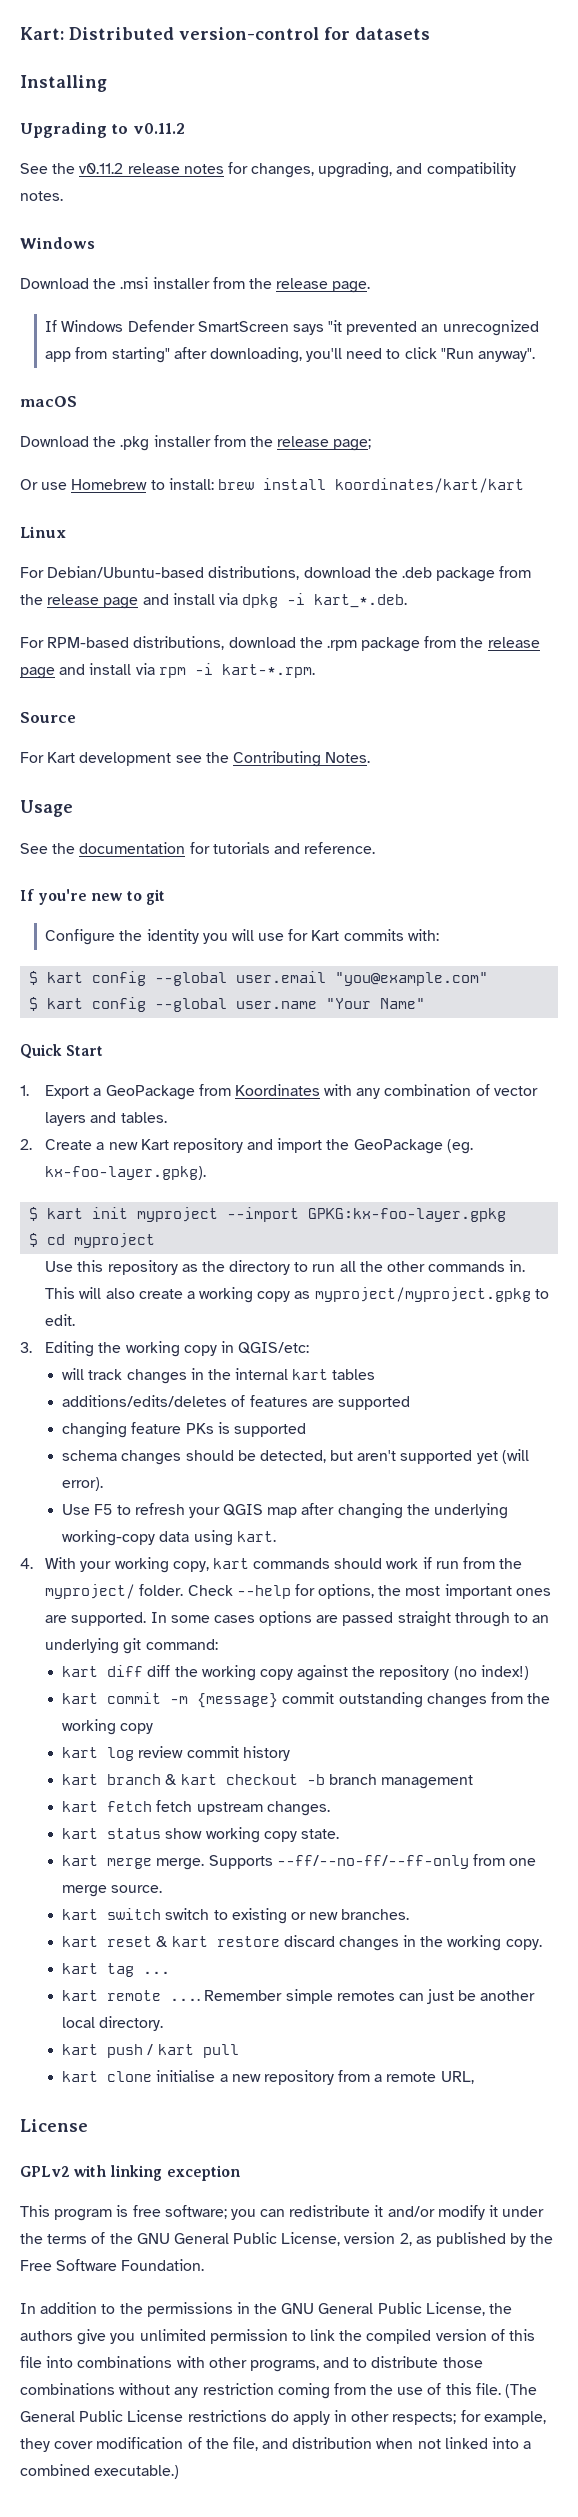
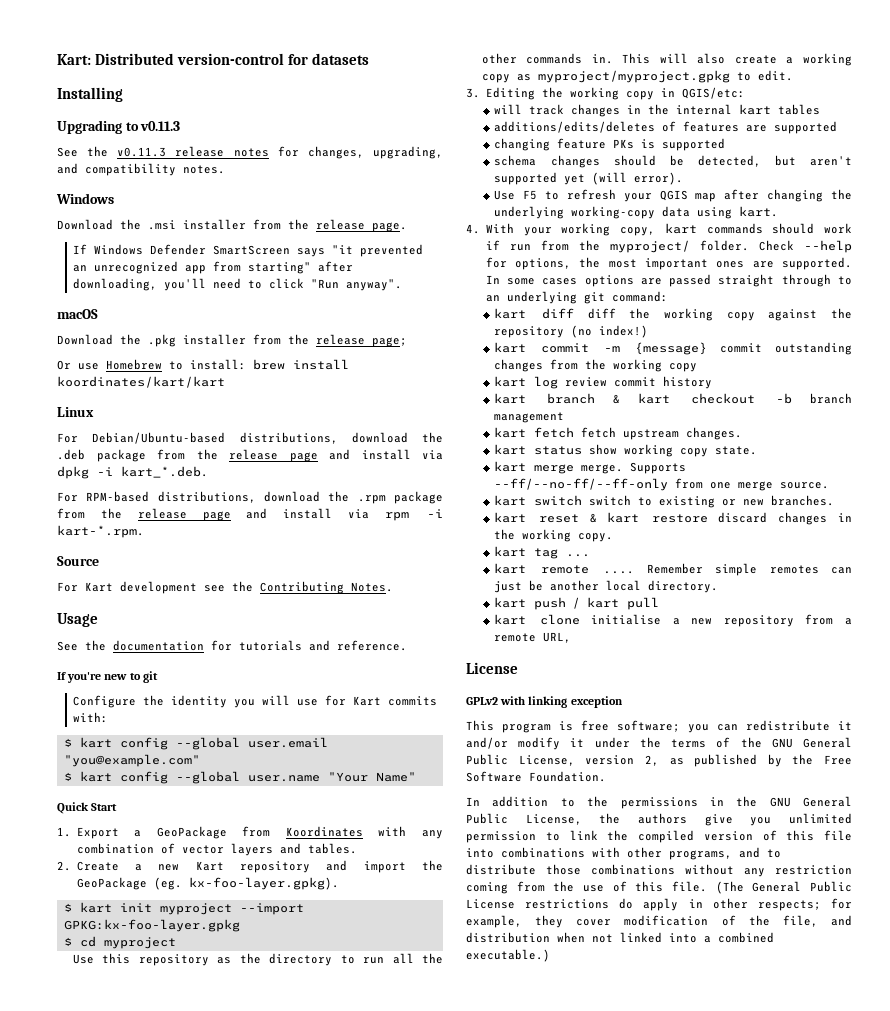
- Upgrading to v0.11.2
- See the v0.11.2 release notes for changes, upgrading, and compatibility notes.
+ Upgrading to v0.11.3
+ See the v0.11.3 release notes for changes, upgrading, and compatibility notes.

